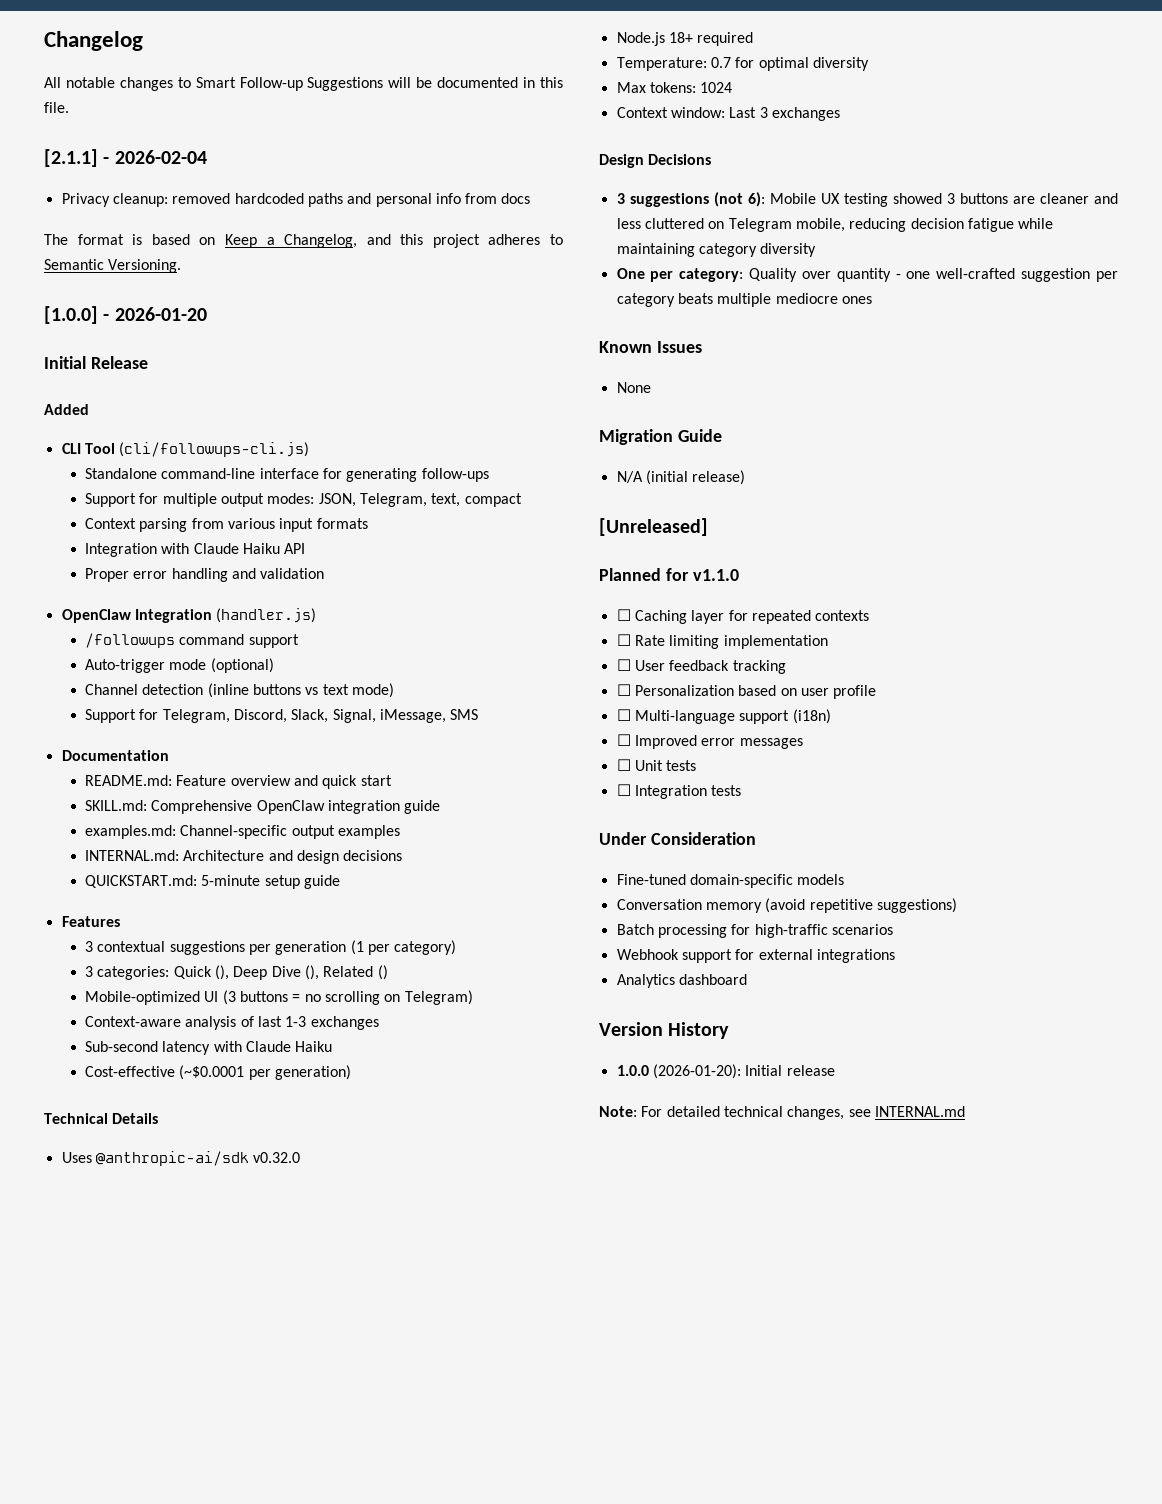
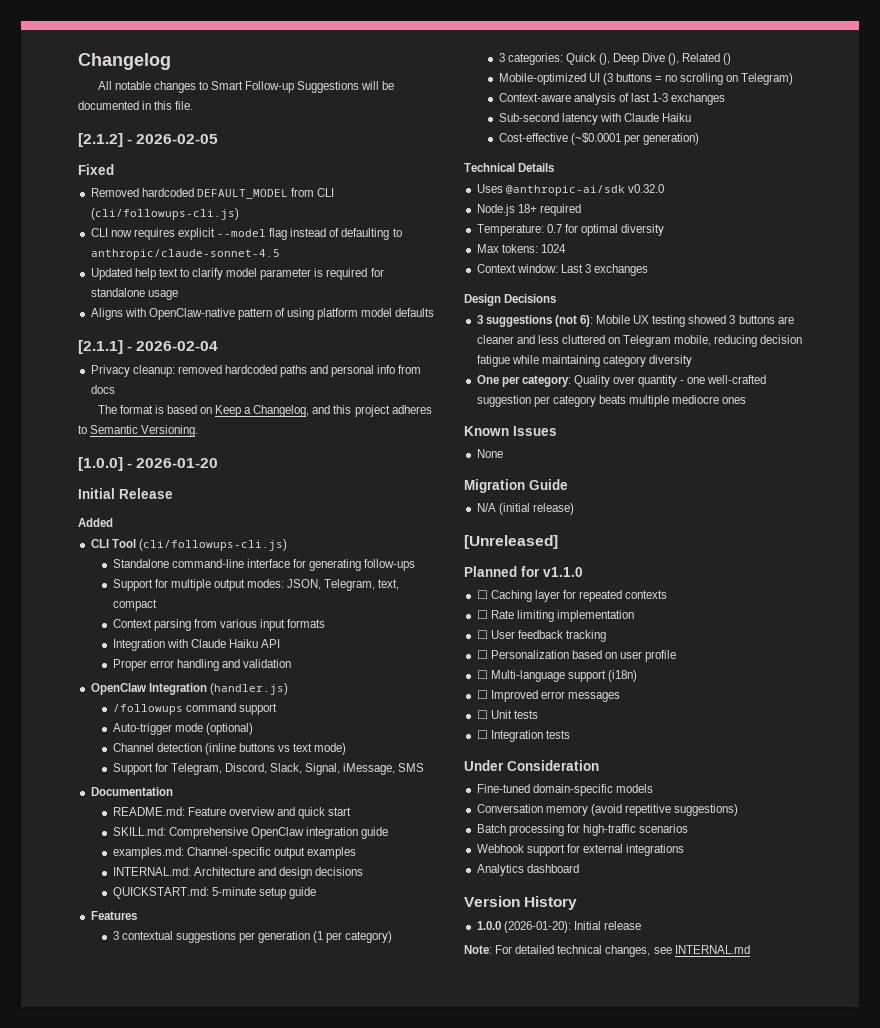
+ [2.1.2] - 2026-02-05
+ Fixed
+ Removed hardcoded DEFAULT_MODEL from CLI (cli/followups-cli.js)
+ CLI now requires explicit --model flag instead of defaulting to anthropic/claude-sonnet-4.5
+ Updated help text to clarify model parameter is required for standalone usage
+ Aligns with OpenClaw-native pattern of using platform model defaults

